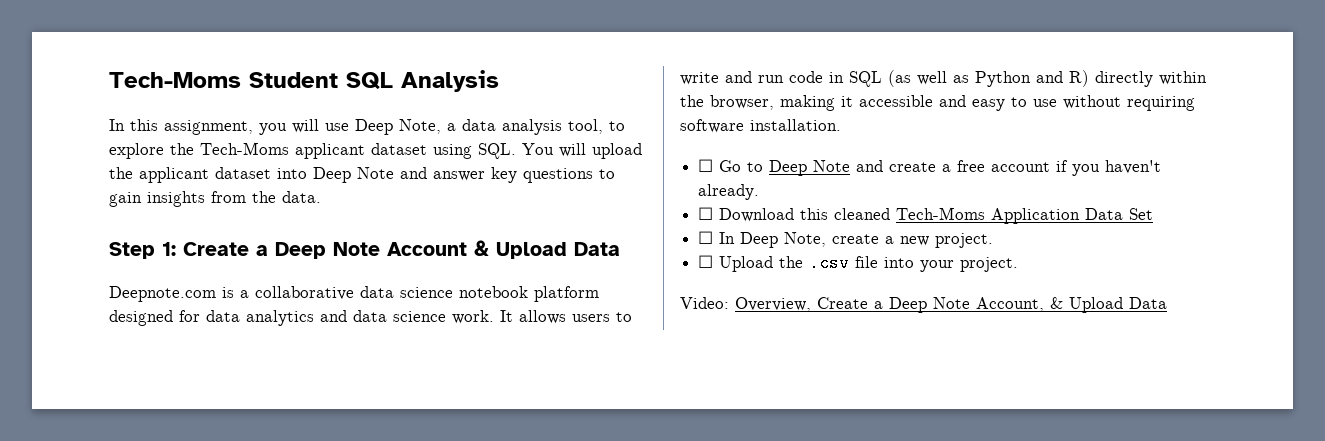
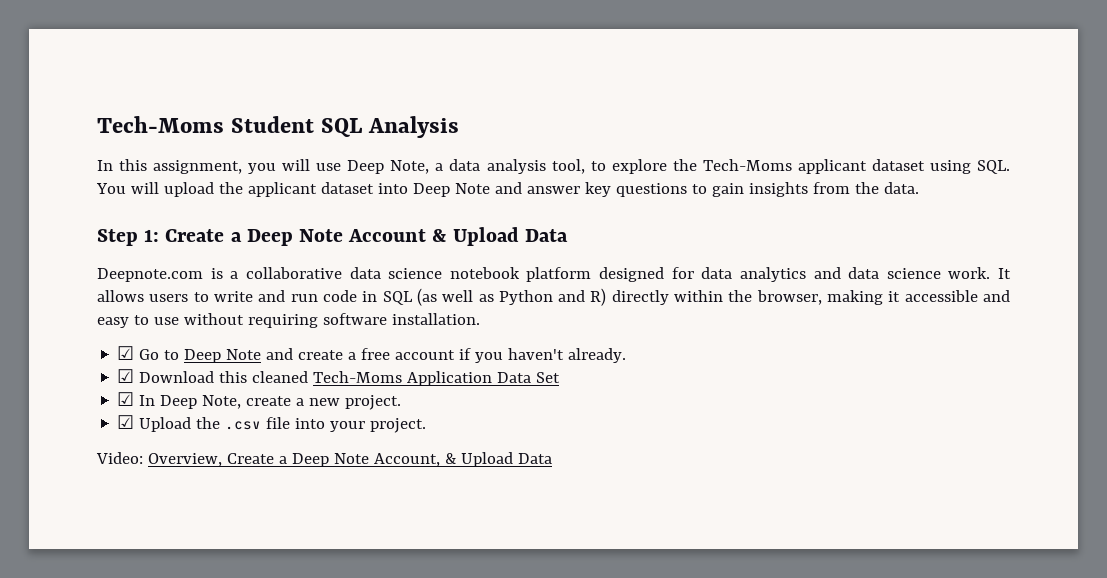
- ☐ Go to Deep Note and create a free account if you haven't already.
+ ☑ Go to Deep Note and create a free account if you haven't already.
- ☐ Download this cleaned Tech-Moms Application Data Set
+ ☑ Download this cleaned Tech-Moms Application Data Set
- ☐ In Deep Note, create a new project.
+ ☑ In Deep Note, create a new project.
- ☐ Upload the .csv file into your project.
+ ☑ Upload the .csv file into your project.

